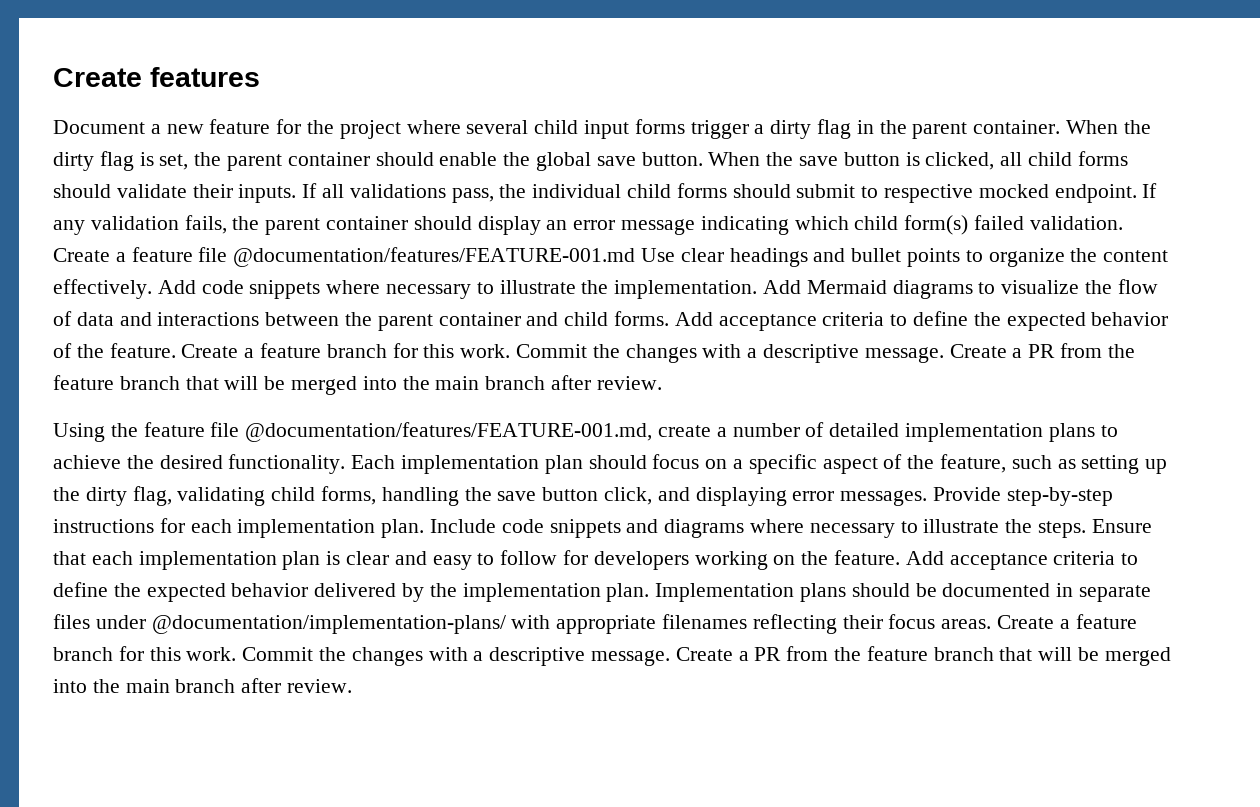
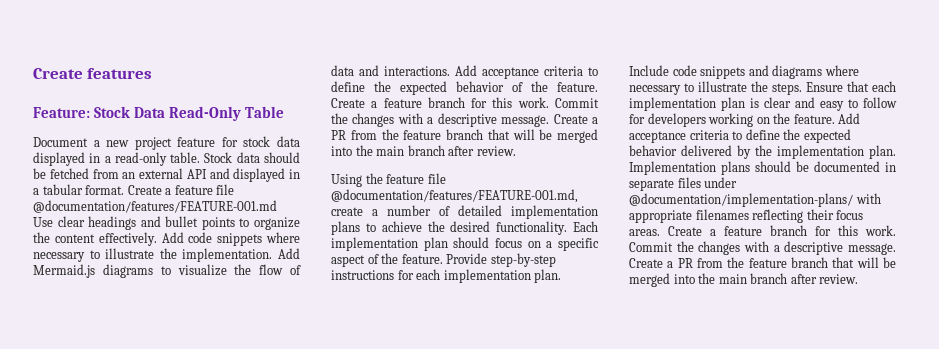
+ Feature: Stock Data Read-Only Table
- Document a new feature for the project where several child input forms trigger a dirty flag in the parent container. When the dirty flag is set, the parent container should enable the global save button. When the save button is clicked, all child forms should validate their inputs. If all validations pass, the individual child forms should submit to respective mocked endpoint. If any validation fails, the parent container should display an error message indicating which child form(s) failed validation.
+ Document a new project feature for stock data displayed in a read-only table. Stock data should be fetched from an external API and displayed in a tabular format.
- Add Mermaid diagrams to visualize the flow of data and interactions between the parent container and child forms.
+ Add Mermaid.js diagrams to visualize the flow of data and interactions.
- Each implementation plan should focus on a specific aspect of the feature, such as setting up the dirty flag, validating child forms, handling the save button click, and displaying error messages.
+ Each implementation plan should focus on a specific aspect of the feature.

